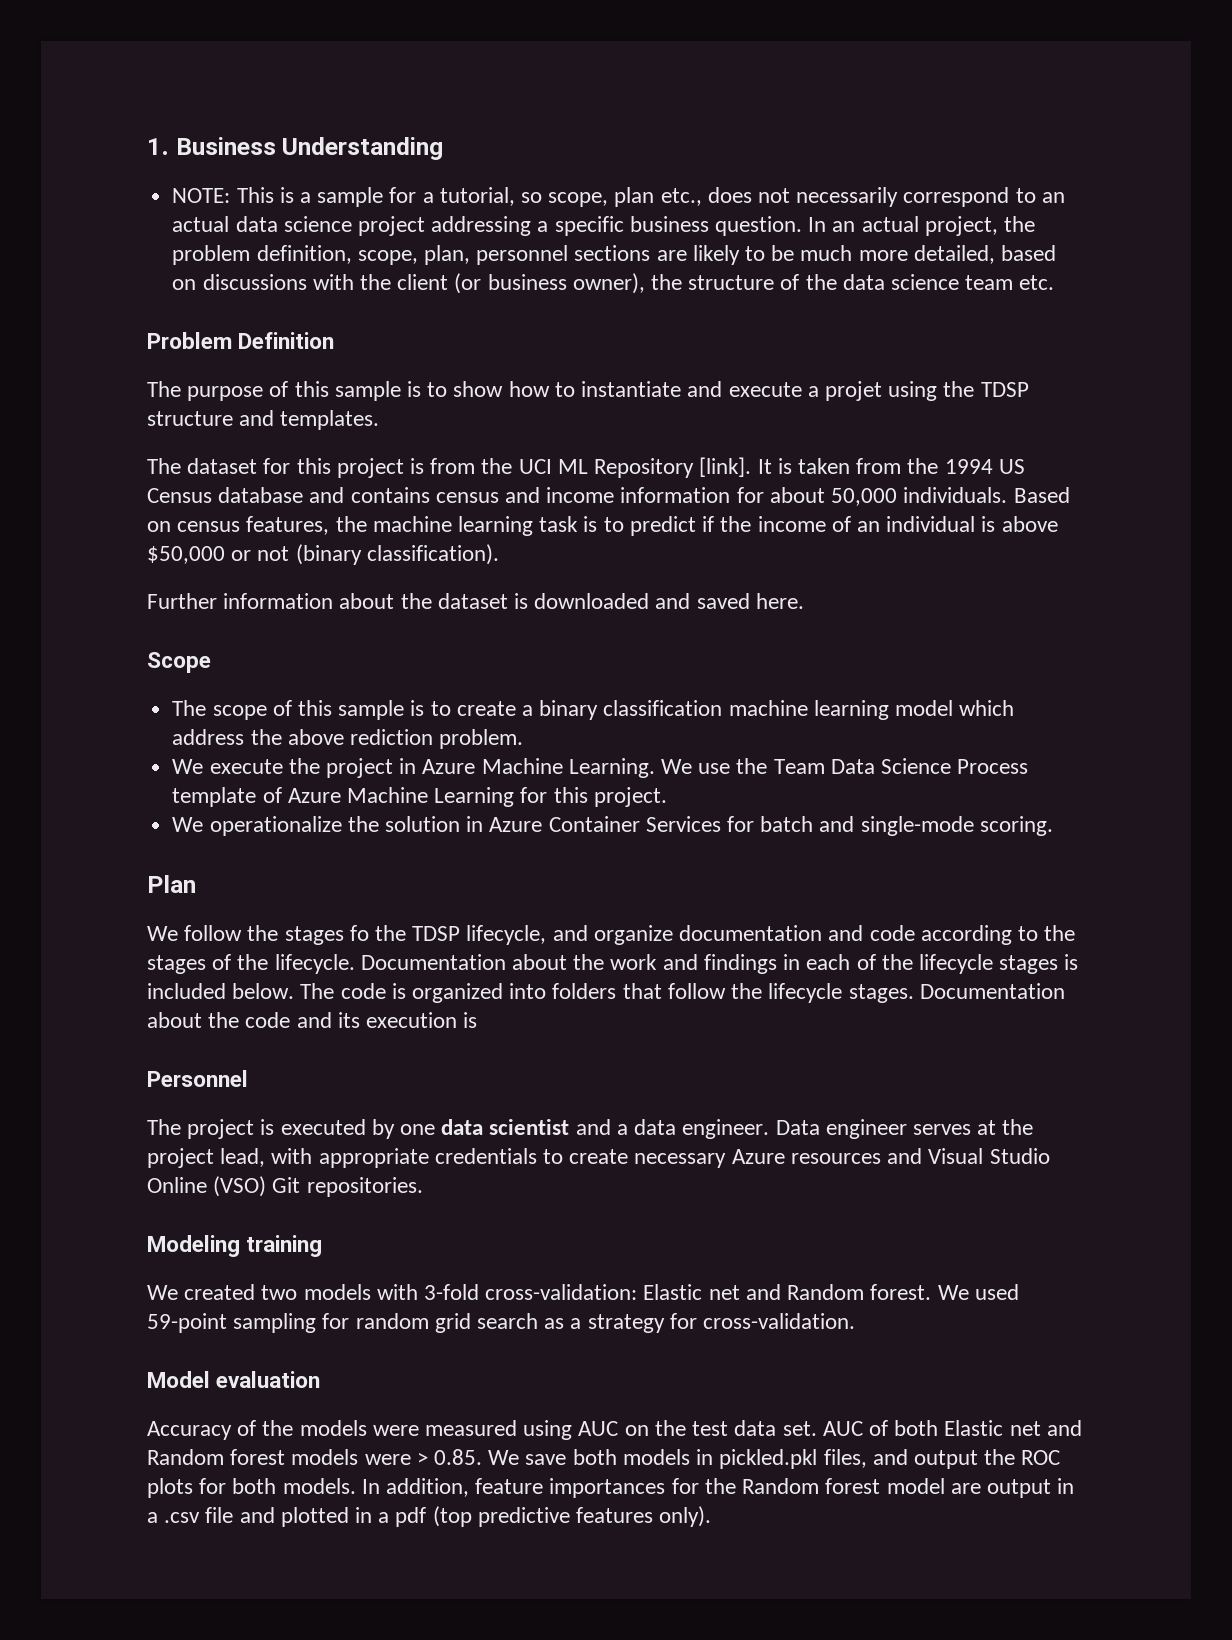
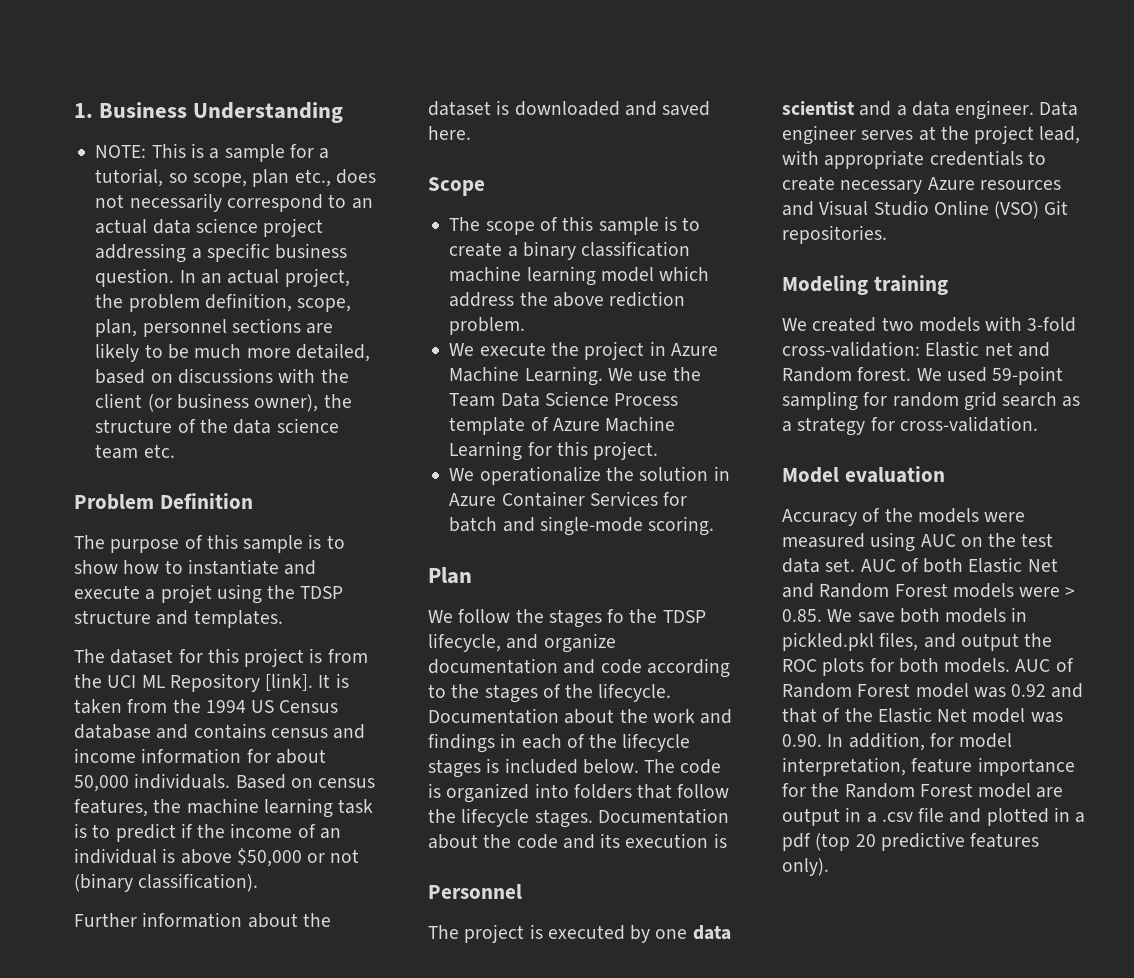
- AUC of both Elastic net and Random forest models were > 0.85. We save both models in pickled.pkl files, and output the ROC plots for both models.
+ AUC of both Elastic Net and Random Forest models were > 0.85. We save both models in pickled.pkl files, and output the ROC plots for both models.
- In addition, feature importances for the Random forest model are output in a .csv file and plotted in a pdf (top predictive features only).
+ AUC of Random Forest model was 0.92 and that of the Elastic Net model was 0.90. In addition, for model interpretation, feature importance for the Random Forest model are output in a .csv file and plotted in a pdf (top 20 predictive features only).

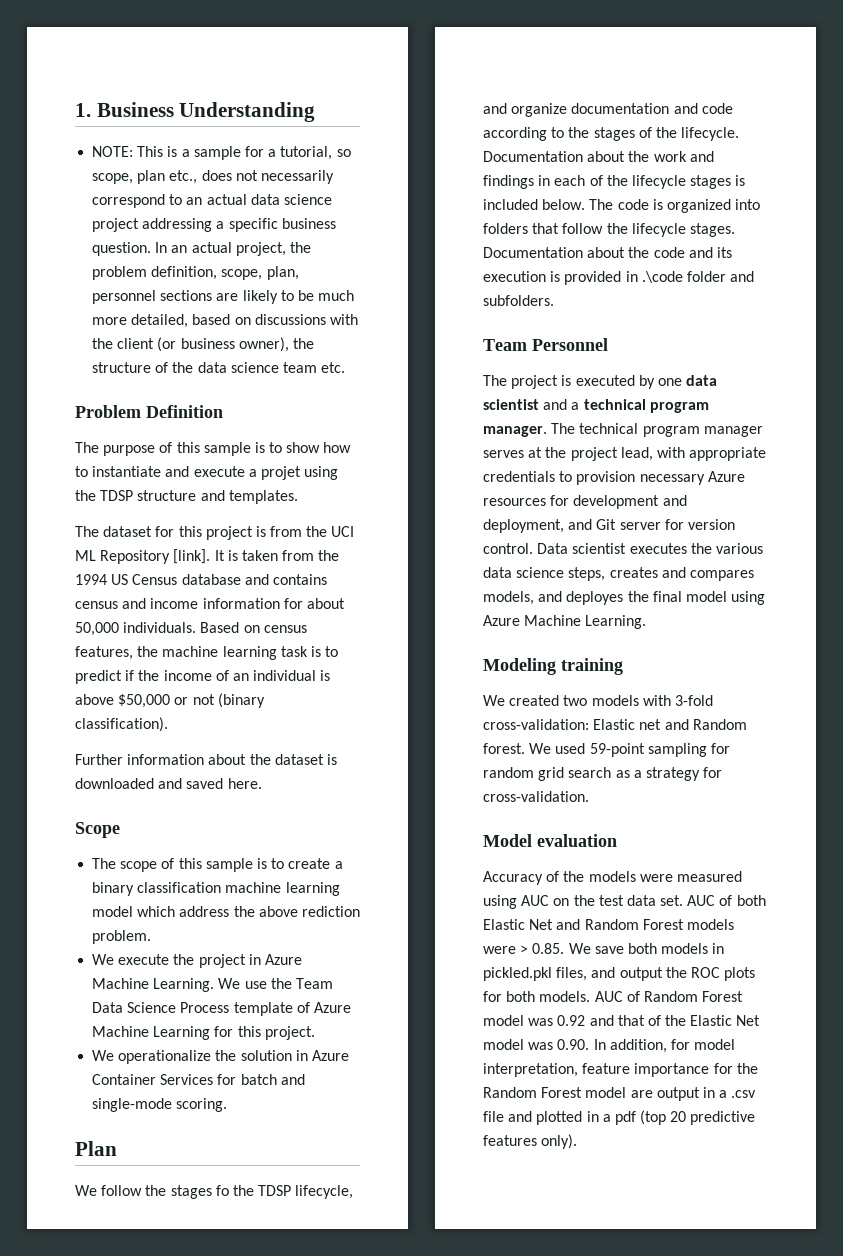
- Documentation about the code and its execution is
- Personnel
+ Documentation about the code and its execution is provided in .\code folder and subfolders.
+ Team Personnel
- The project is executed by one data scientist and a data engineer. Data engineer serves at the project lead, with appropriate credentials to create necessary Azure resources and Visual Studio Online (VSO) Git repositories.
+ The project is executed by one data scientist and a technical program manager. The technical program manager serves at the project lead, with appropriate credentials to provision necessary Azure resources for development and deployment, and Git server for version control. Data scientist executes the various data science steps, creates and compares models, and deployes the final model using Azure Machine Learning.

